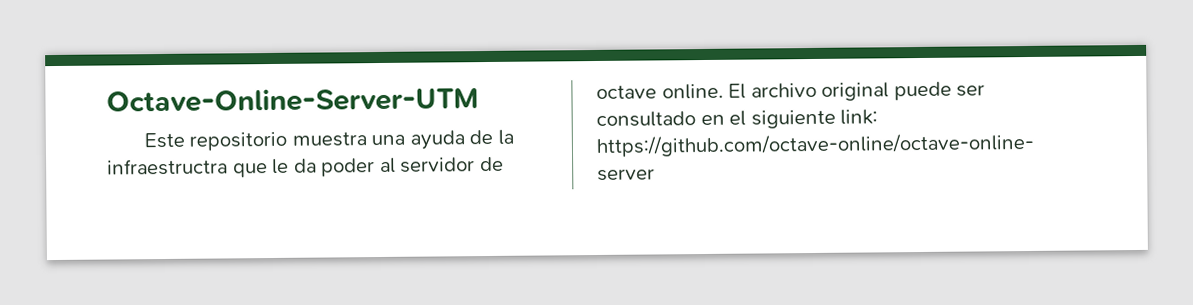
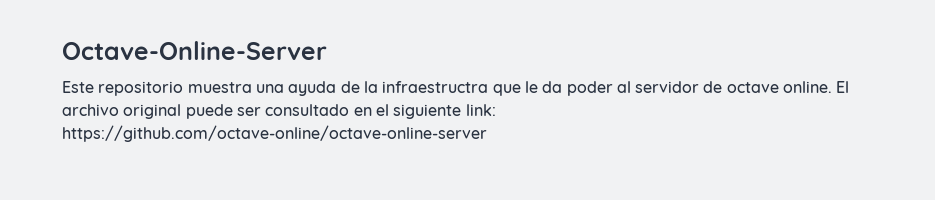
- Octave-Online-Server-UTM
+ Octave-Online-Server

